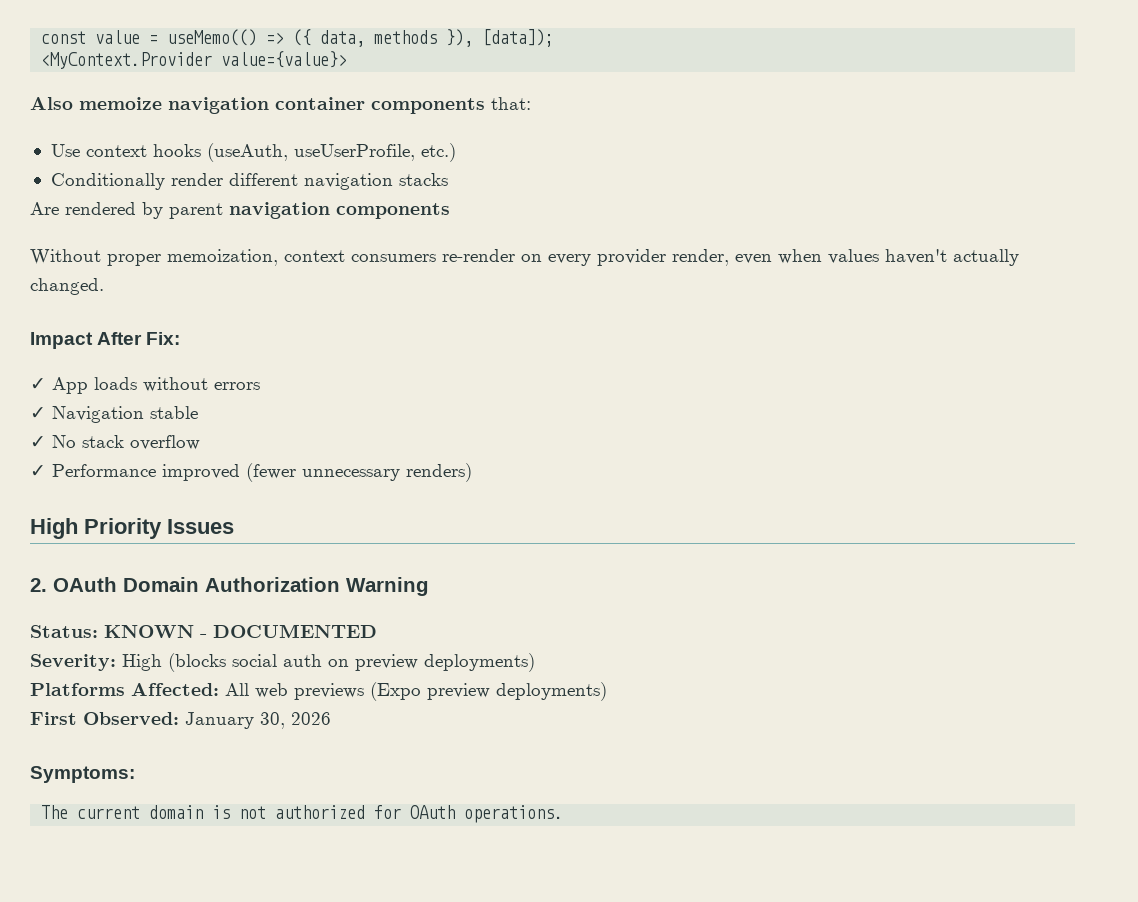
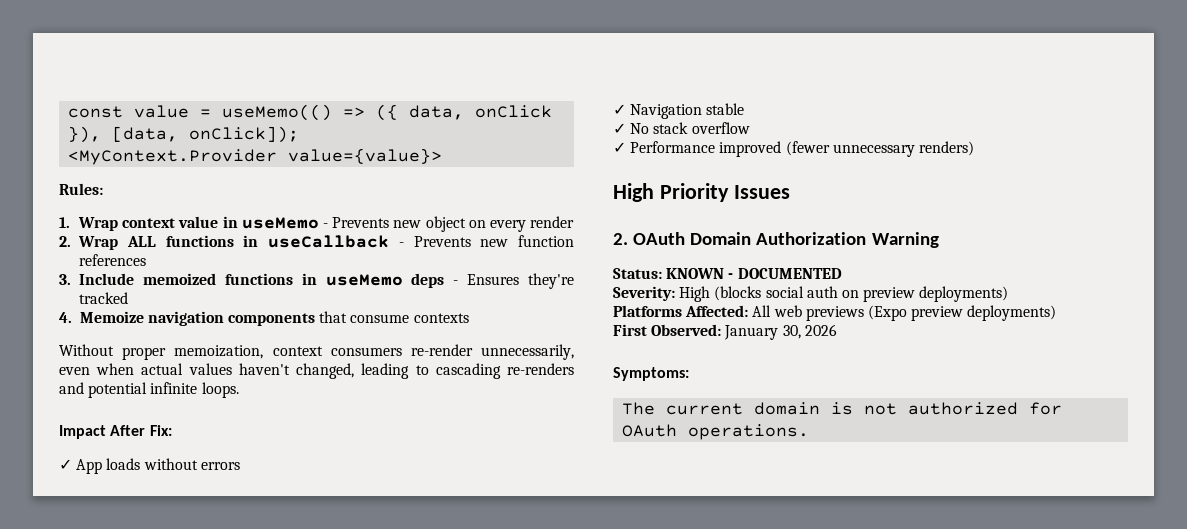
- const value = useMemo(() => ({ data, methods }), [data]);
+ const value = useMemo(() => ({ data, onClick }), [data, onClick]);
  <MyContext.Provider value={value}>
- Also memoize navigation container components that:
- Use context hooks (useAuth, useUserProfile, etc.)
- Conditionally render different navigation stacks
- Are rendered by parent navigation components
+ Rules:
+ 1. Wrap context value in useMemo - Prevents new object on every render
+ 2. Wrap ALL functions in useCallback - Prevents new function references
+ 3. Include memoized functions in useMemo deps - Ensures they're tracked
+ 4. Memoize navigation components that consume contexts
- Without proper memoization, context consumers re-render on every provider render, even when values haven't actually changed.
+ Without proper memoization, context consumers re-render unnecessarily, even when actual values haven't changed, leading to cascading re-renders and potential infinite loops.

